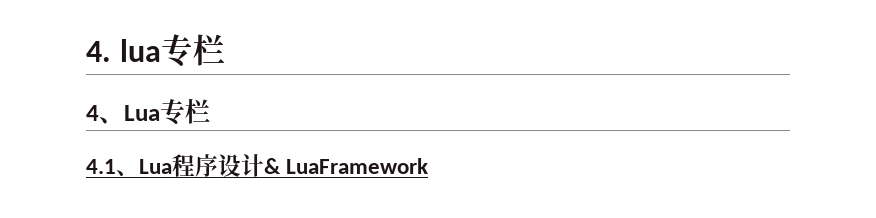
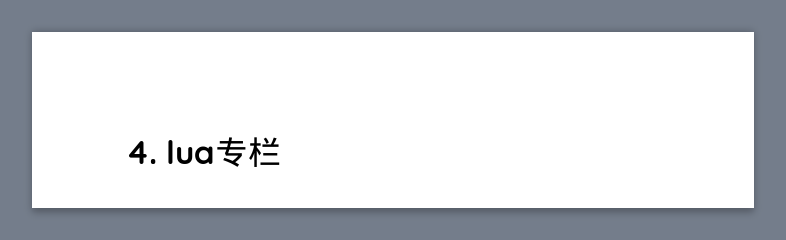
- 4、Lua专栏
- 4.1、Lua程序设计& LuaFramework

